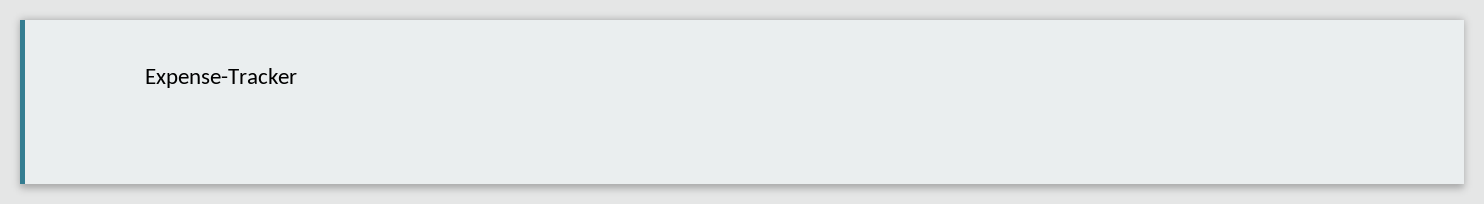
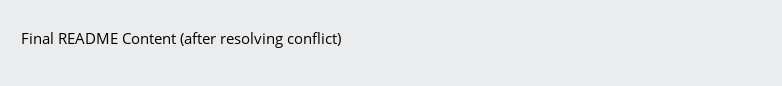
- Expense-Tracker
+ Final README Content (after resolving conflict)

